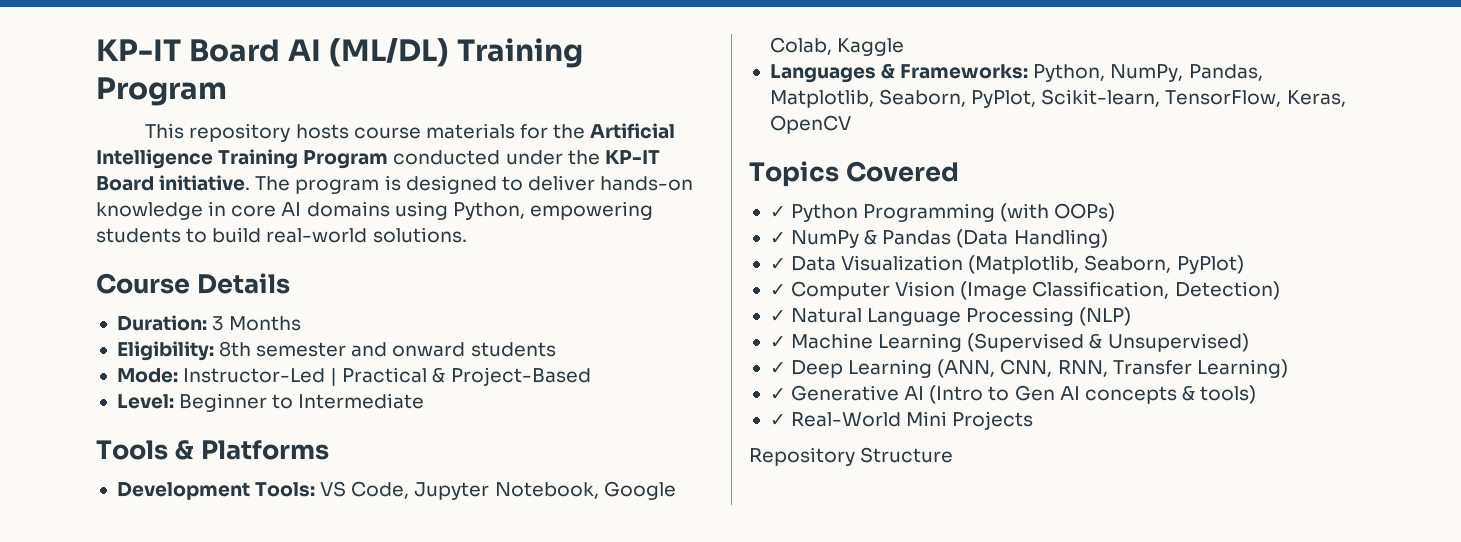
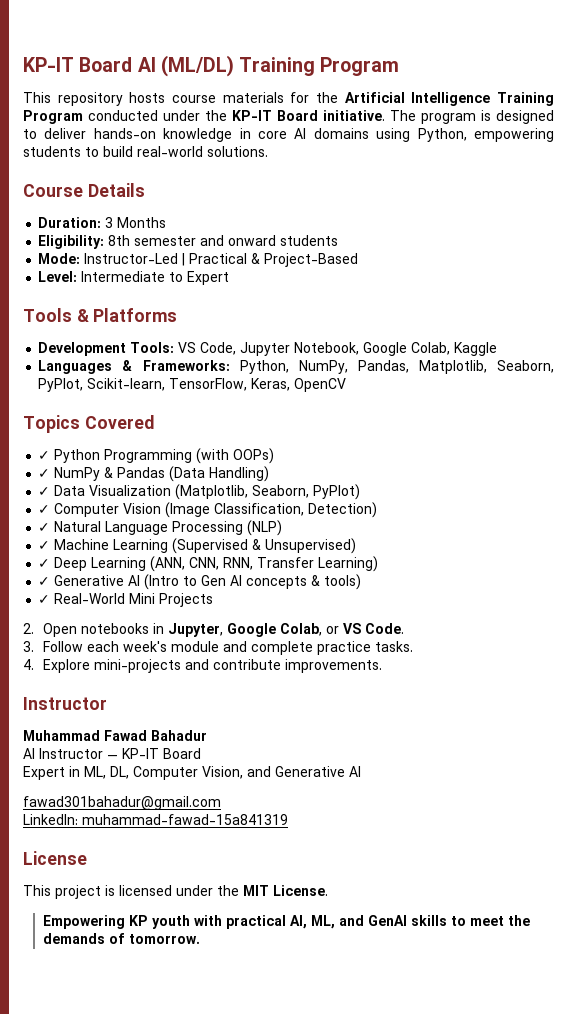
- Level: Beginner to Intermediate
+ Level: Intermediate to Expert
- Repository Structure
+ 2. Open notebooks in Jupyter, Google Colab, or VS Code.
+ 3. Follow each week's module and complete practice tasks.
+ 4. Explore mini-projects and contribute improvements.
+ Instructor
+ Muhammad Fawad Bahadur
+ AI Instructor — KP-IT Board
+ Expert in ML, DL, Computer Vision, and Generative AI
+ fawad301bahadur@gmail.com
+ LinkedIn: muhammad-fawad-15a841319
+ License
+ This project is licensed under the MIT License.
+ Empowering KP youth with practical AI, ML, and GenAI skills to meet the demands of tomorrow.

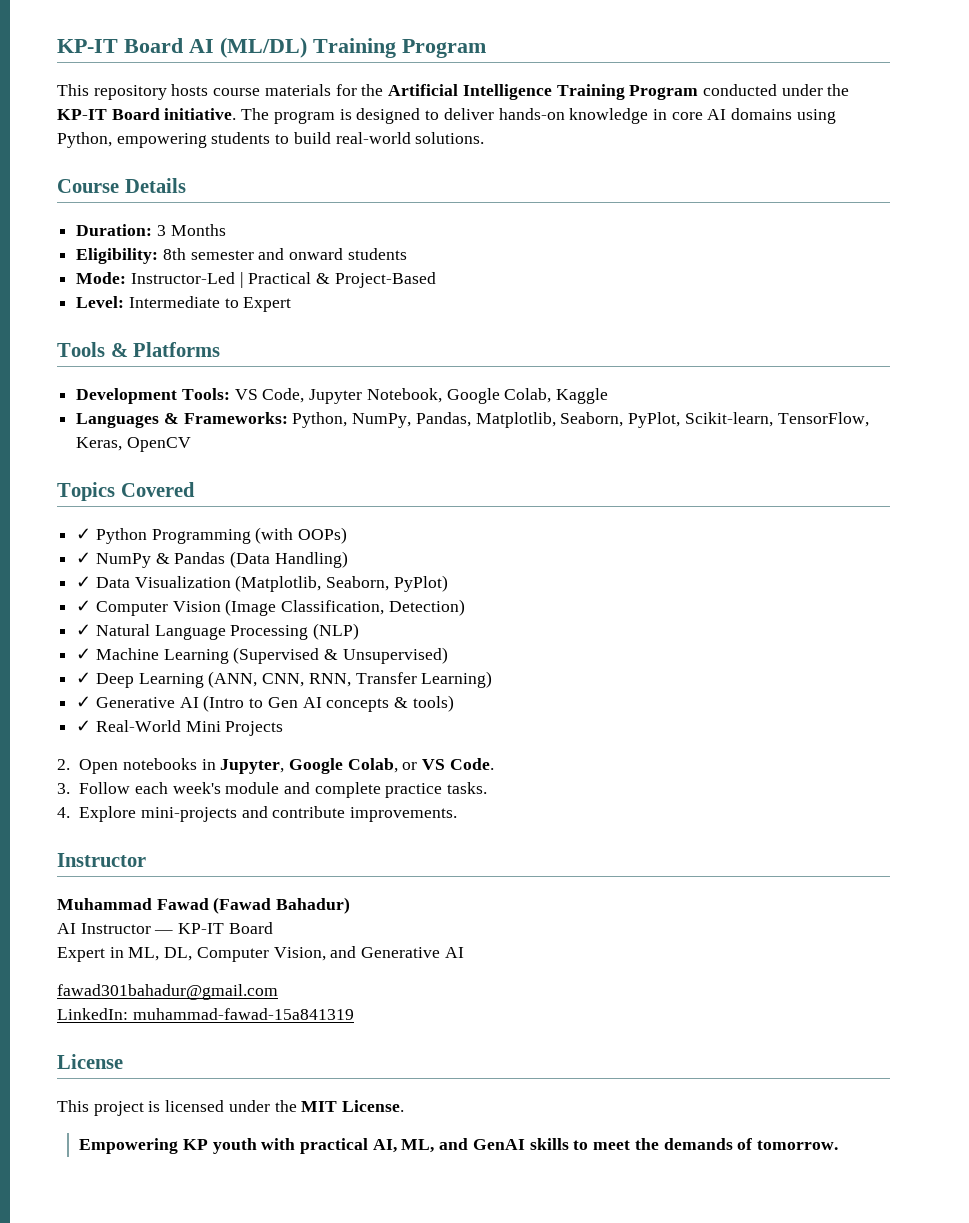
- Muhammad Fawad Bahadur
+ Muhammad Fawad (Fawad Bahadur)

